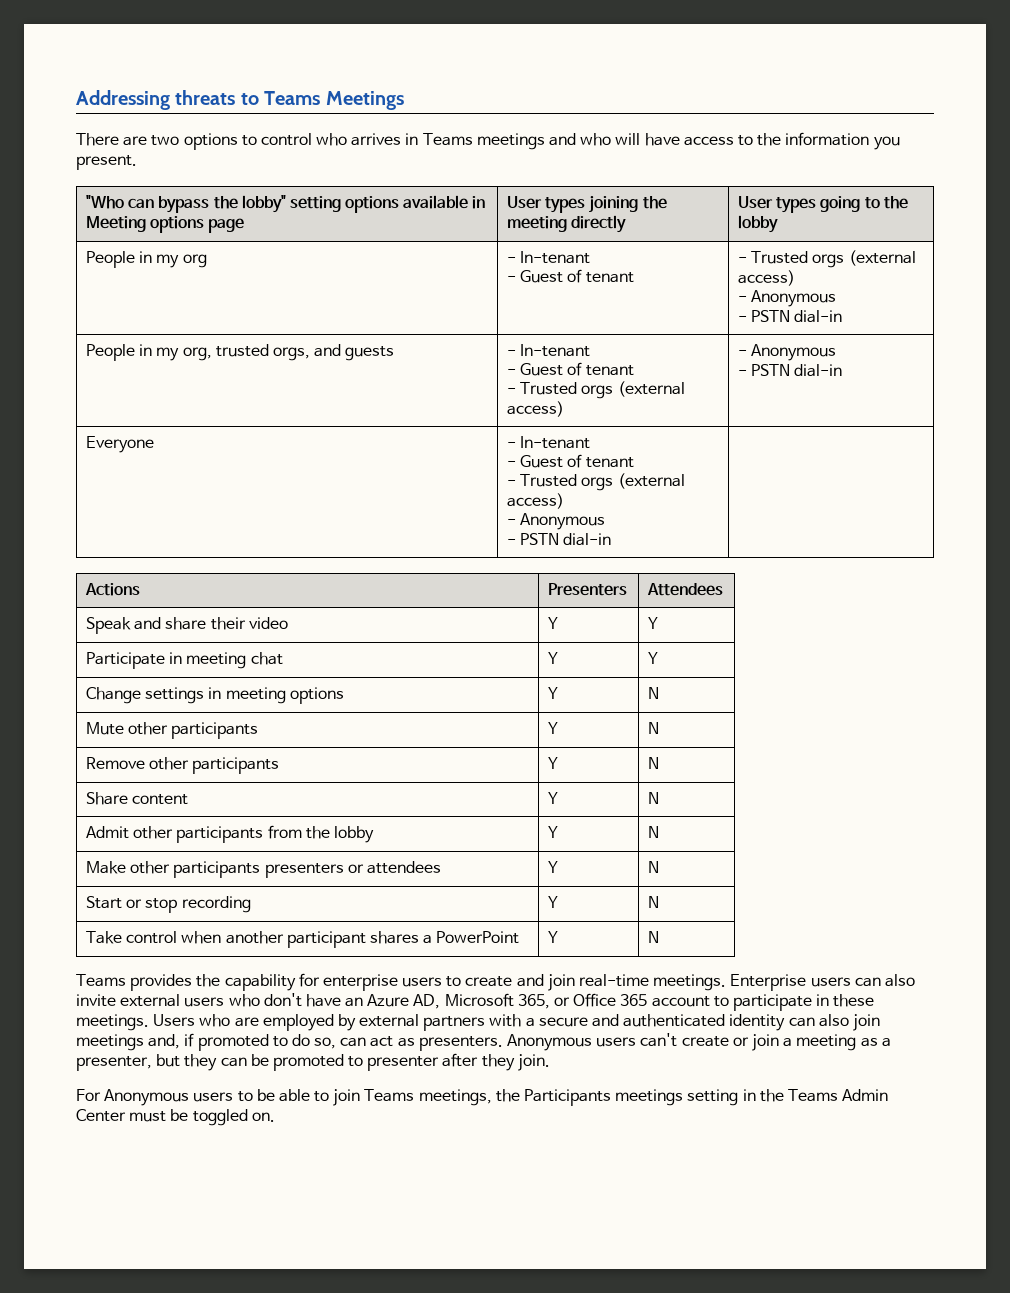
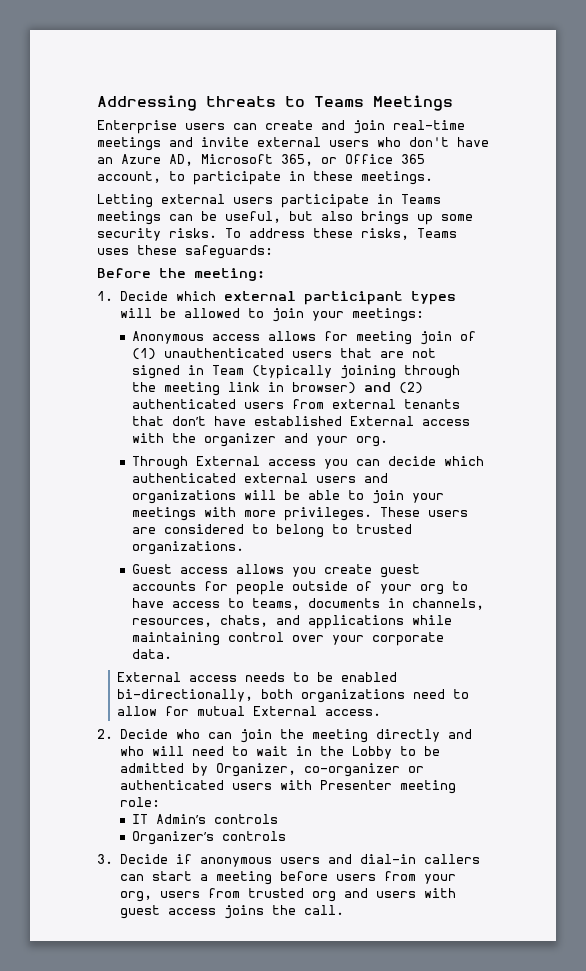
- There are two options to control who arrives in Teams meetings and who will have access to the information you present.
- "Who can bypass the lobby" setting options available in Meeting options page | User types joining the meeting directly | User types going to the lobby
- People in my org | - In-tenant
- - Guest of tenant | - Trusted orgs (external access)
- - Anonymous
- - PSTN dial-in
- People in my org, trusted orgs, and guests | - In-tenant
- - Guest of tenant
- - Trusted orgs (external access) | - Anonymous
- - PSTN dial-in
- Everyone | - In-tenant
- - Guest of tenant
- - Trusted orgs (external access)
- - Anonymous
- - PSTN dial-in |
- Actions | Presenters | Attendees
- Speak and share their video | Y | Y
- Participate in meeting chat | Y | Y
- Change settings in meeting options | Y | N
- Mute other participants | Y | N
- Remove other participants | Y | N
- Share content | Y | N
- Admit other participants from the lobby | Y | N
- Make other participants presenters or attendees | Y | N
- Start or stop recording | Y | N
- Take control when another participant shares a PowerPoint | Y | N
- Teams provides the capability for enterprise users to create and join real-time meetings. Enterprise users can also invite external users who don't have an Azure AD, Microsoft 365, or Office 365 account to participate in these meetings. Users who are employed by external partners with a secure and authenticated identity can also join meetings and, if promoted to do so, can act as presenters. Anonymous users can't create or join a meeting as a presenter, but they can be promoted to presenter after they join.
- For Anonymous users to be able to join Teams meetings, the Participants meetings setting in the Teams Admin Center must be toggled on.
+ Enterprise users can create and join real-time meetings and invite external users who don't have an Azure AD, Microsoft 365, or Office 365 account, to participate in these meetings.
+ Letting external users participate in Teams meetings can be useful, but also brings up some security risks. To address these risks, Teams uses these safeguards:
+ Before the meeting:
+ 1. Decide which external participant types will be allowed to join your meetings:
+ Anonymous access allows for meeting join of (1) unauthenticated users that are not signed in Team (typically joining through the meeting link in browser) and (2) authenticated users from external tenants that don’t have established External access with the organizer and your org.
+ Through External access you can decide which authenticated external users and organizations will be able to join your meetings with more privileges. These users are considered to belong to trusted organizations.
+ Guest access allows you create guest accounts for people outside of your org to have access to teams, documents in channels, resources, chats, and applications while maintaining control over your corporate data.
+ External access needs to be enabled bi-directionally, both organizations need to allow for mutual External access.
+ 2. Decide who can join the meeting directly and who will need to wait in the Lobby to be admitted by Organizer, co-organizer or authenticated users with Presenter meeting role:
+ IT Admin’s controls
+ Organizer’s controls
+ 3. Decide if anonymous users and dial-in callers can start a meeting before users from your org, users from trusted org and users with guest access joins the call.

